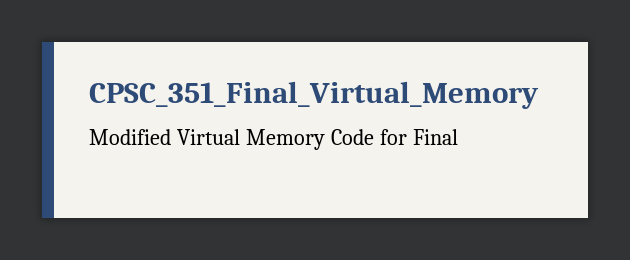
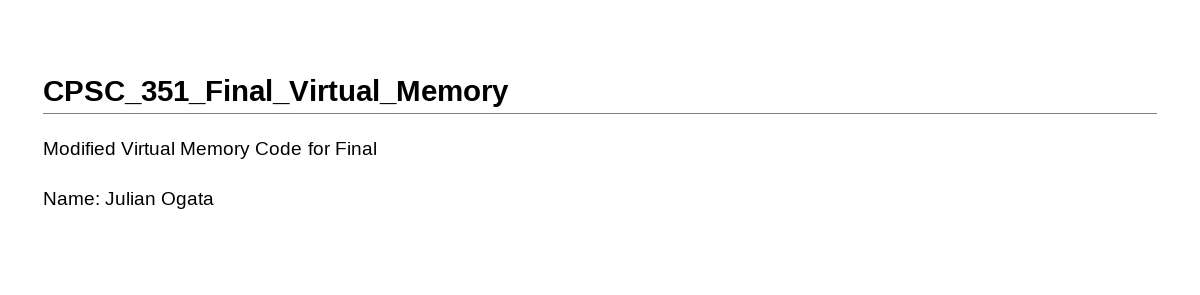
+ Name: Julian Ogata

